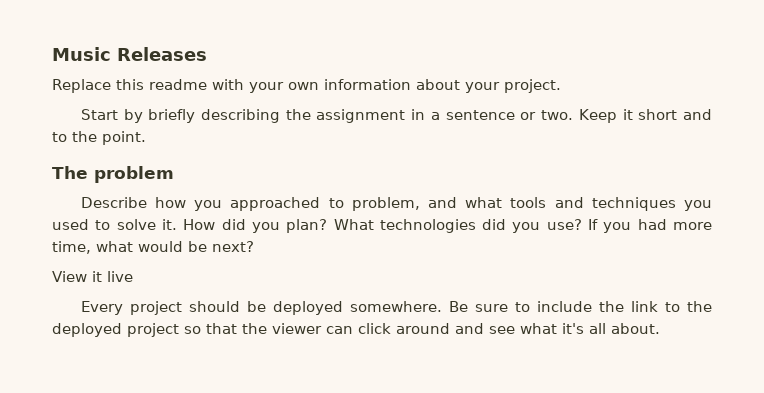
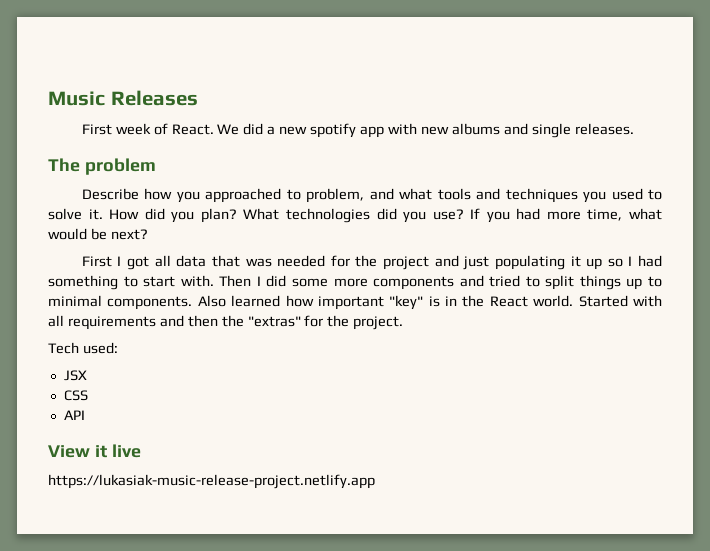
- Replace this readme with your own information about your project.
- Start by briefly describing the assignment in a sentence or two. Keep it short and to the point.
+ First week of React. We did a new spotify app with new albums and single releases.
+ First I got all data that was needed for the project and just populating it up so I had something to start with. Then I did some more components and tried to split things up to minimal components. Also learned how important "key" is in the React world. Started with all requirements and then the "extras" for the project.
+ Tech used:
+ JSX
+ CSS
+ API
  View it live
- Every project should be deployed somewhere. Be sure to include the link to the deployed project so that the viewer can click around and see what it's all about.
+ https://lukasiak-music-release-project.netlify.app

